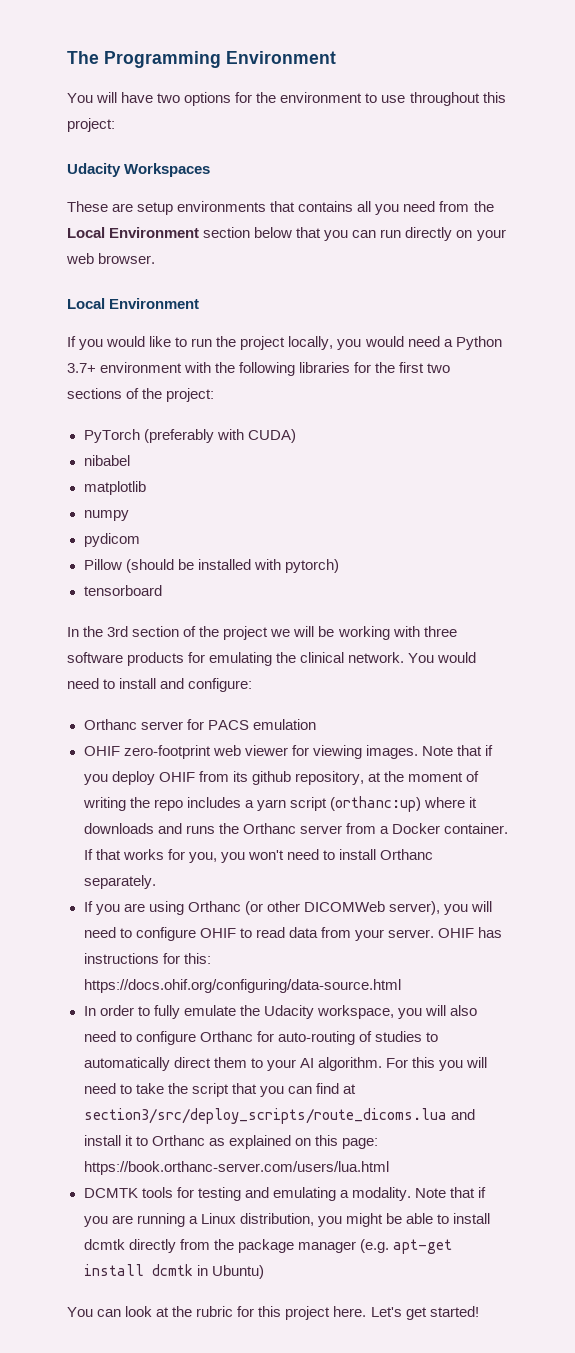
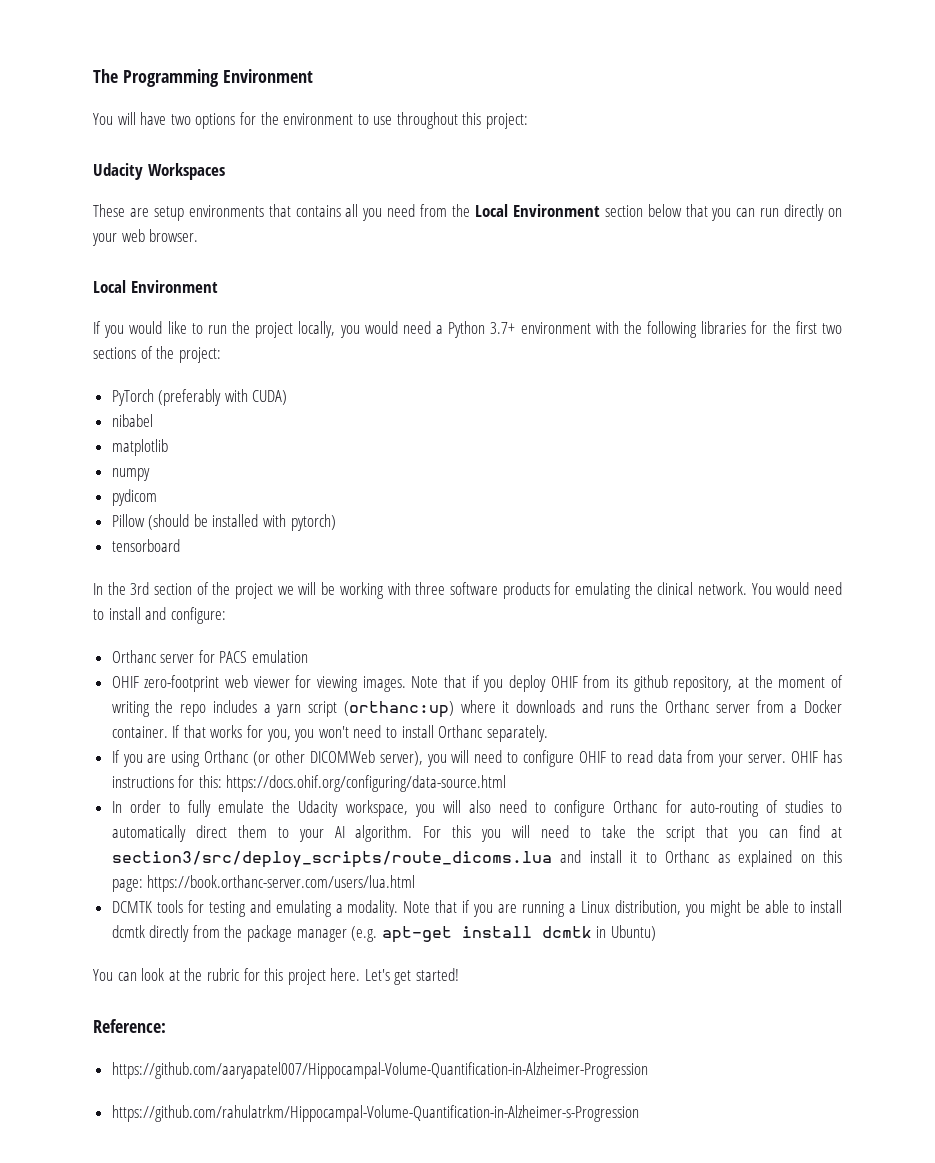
+ Reference:
+ https://github.com/aaryapatel007/Hippocampal-Volume-Quantification-in-Alzheimer-Progression
+ https://github.com/rahulatrkm/Hippocampal-Volume-Quantification-in-Alzheimer-s-Progression

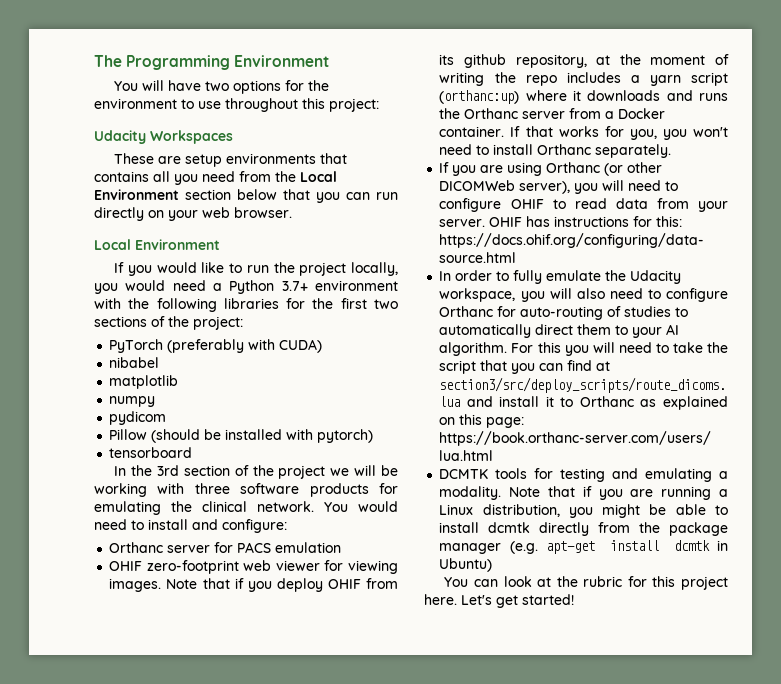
- Reference:
- https://github.com/aaryapatel007/Hippocampal-Volume-Quantification-in-Alzheimer-Progression
- https://github.com/rahulatrkm/Hippocampal-Volume-Quantification-in-Alzheimer-s-Progression

